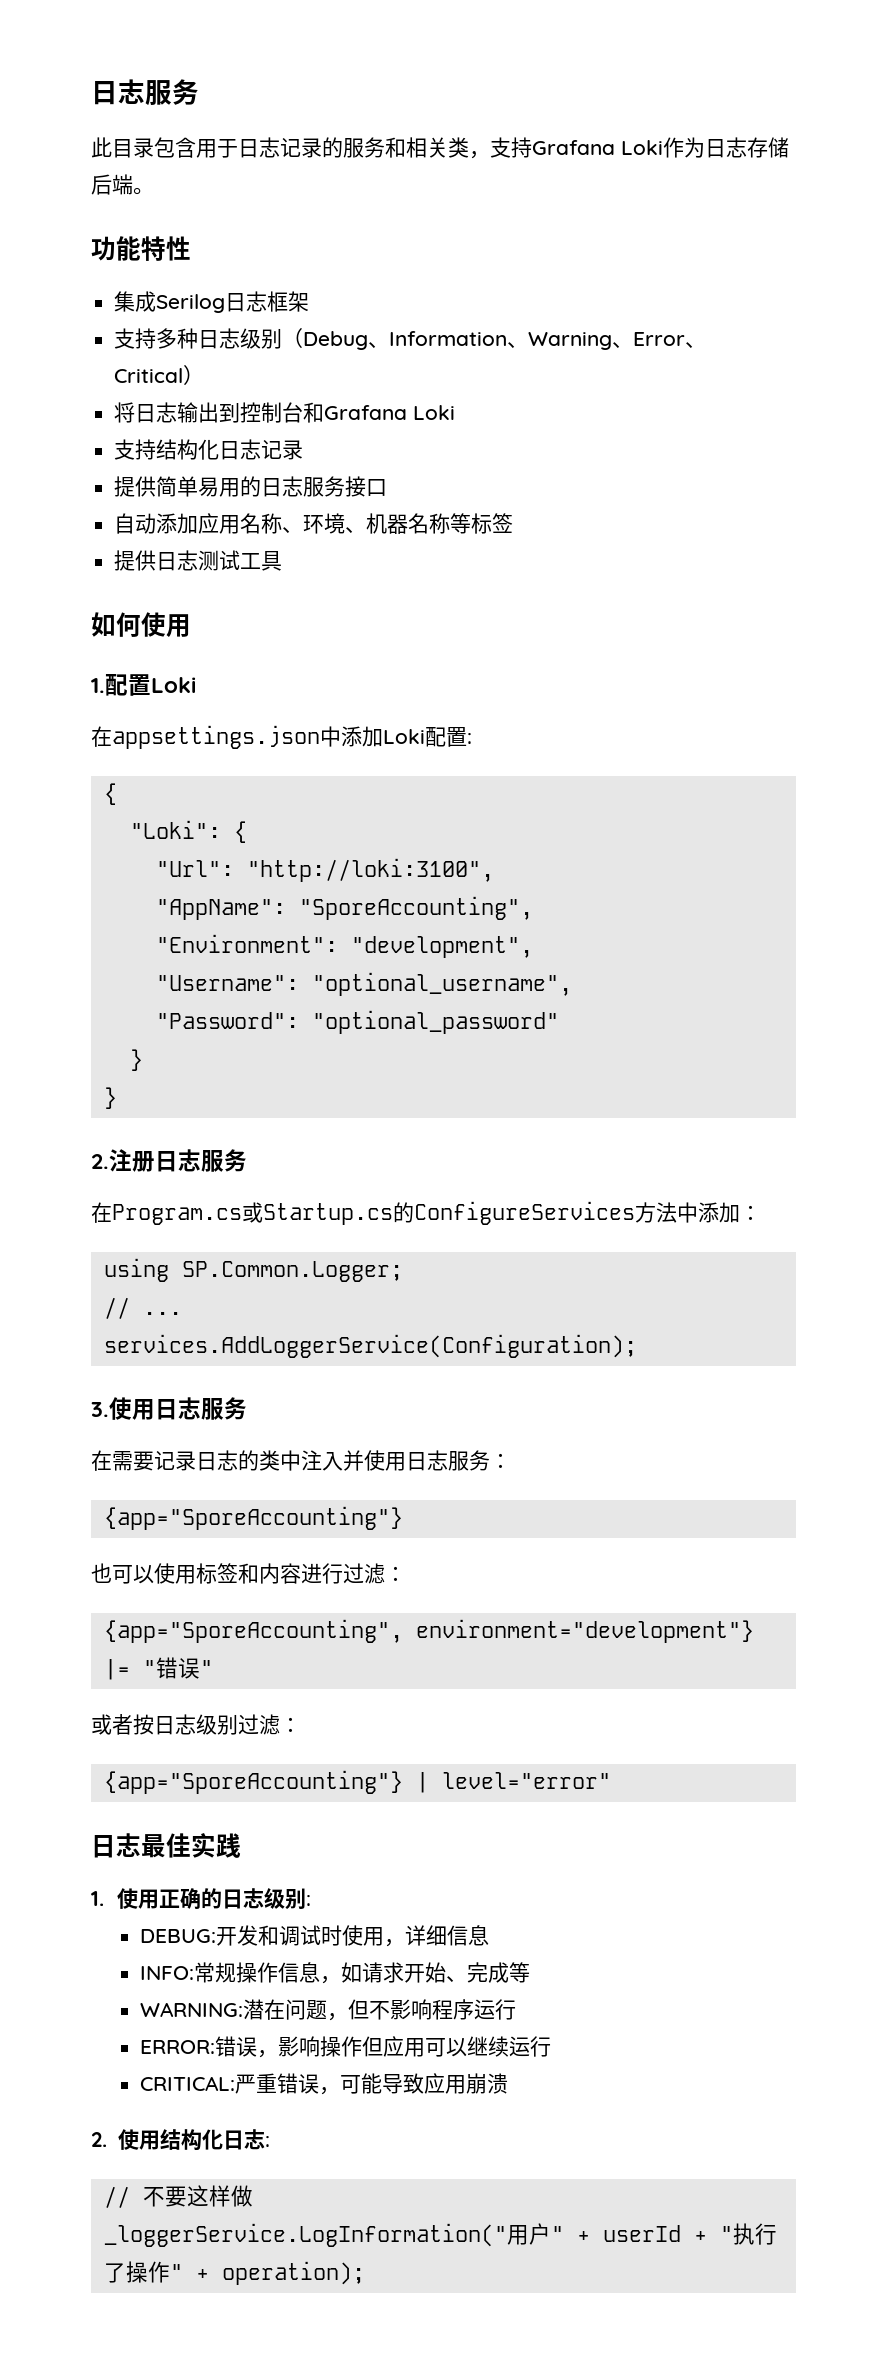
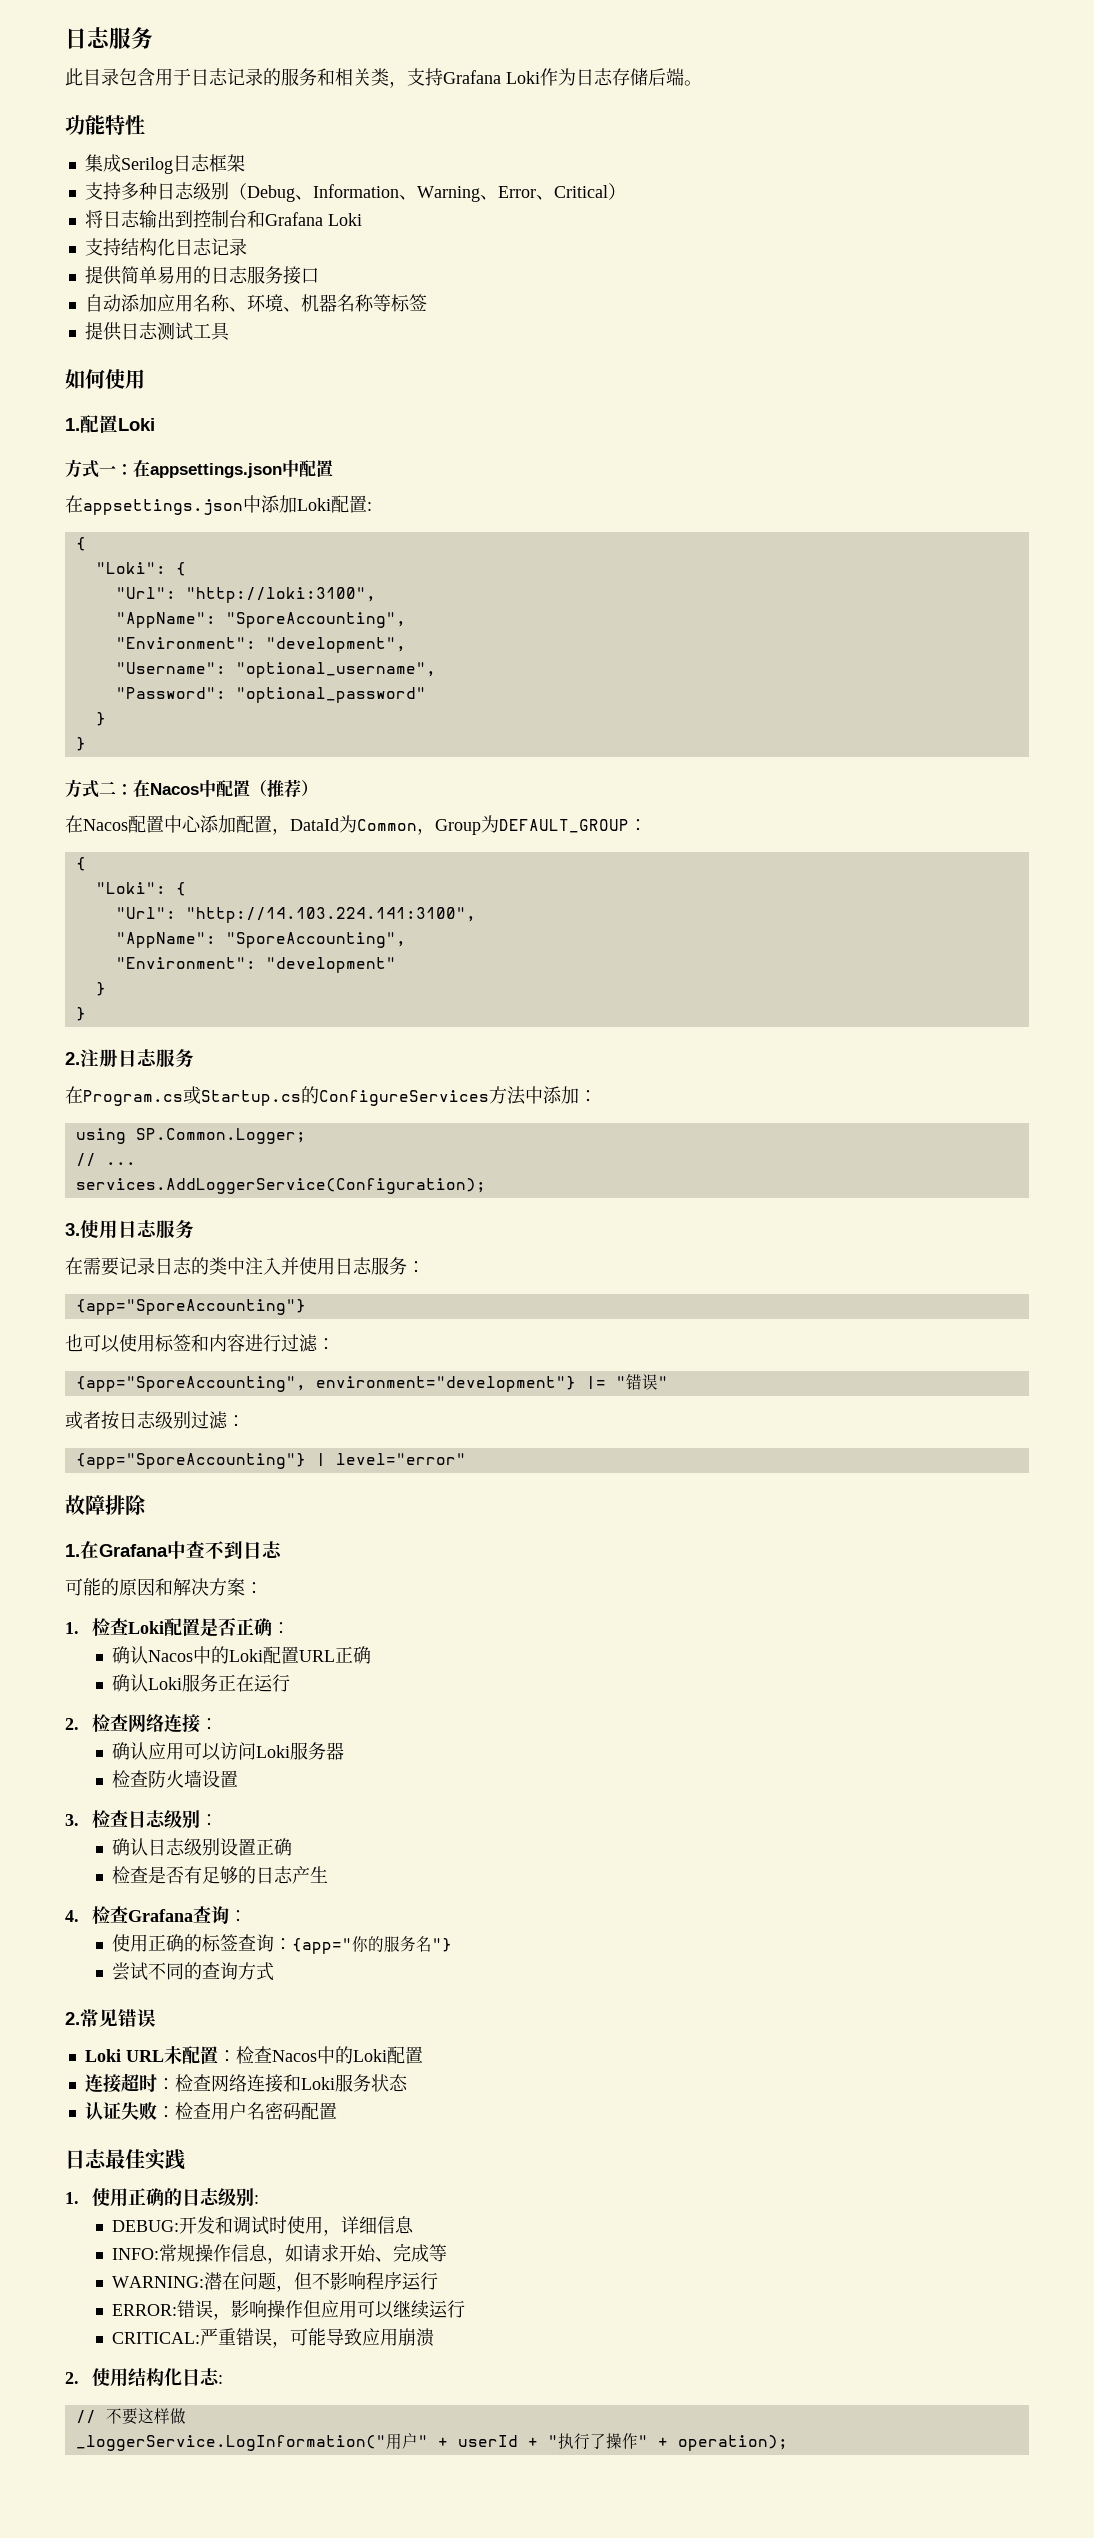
+ 方式一：在appsettings.json中配置
+ 方式二：在Nacos中配置（推荐）
+ 在Nacos配置中心添加配置，DataId为Common，Group为DEFAULT_GROUP：
+ {
+ "Loki": {
+ "Url": "http://14.103.224.141:3100",
+ "AppName": "SporeAccounting",
+ "Environment": "development"
+ }
+ }
+ 故障排除
+ 1.在Grafana中查不到日志
+ 可能的原因和解决方案：
+ 1.检查Loki配置是否正确：
+ 确认Nacos中的Loki配置URL正确
+ 确认Loki服务正在运行
+ 2.检查网络连接：
+ 确认应用可以访问Loki服务器
+ 检查防火墙设置
+ 3.检查日志级别：
+ 确认日志级别设置正确
+ 检查是否有足够的日志产生
+ 4.检查Grafana查询：
+ 使用正确的标签查询：{app="你的服务名"}
+ 尝试不同的查询方式
+ 2.常见错误
+ Loki URL未配置：检查Nacos中的Loki配置
+ 连接超时：检查网络连接和Loki服务状态
+ 认证失败：检查用户名密码配置

